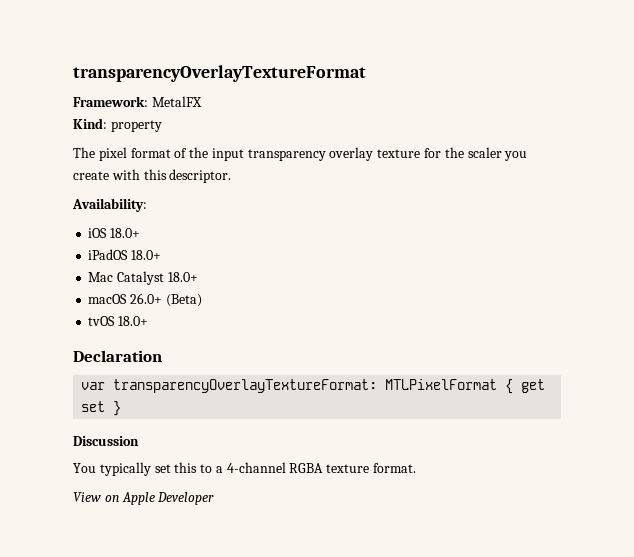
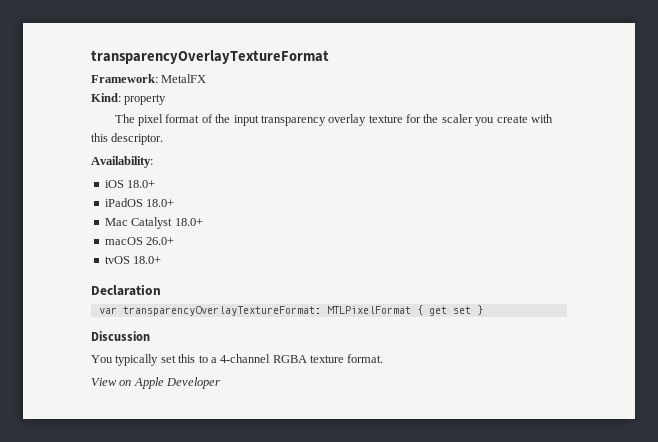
- macOS 26.0+ (Beta)
+ macOS 26.0+

